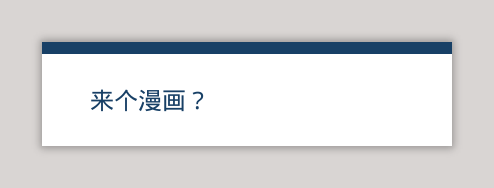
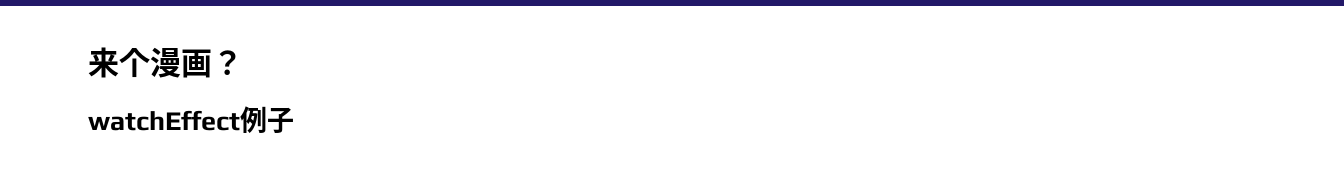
+ watchEffect例子

